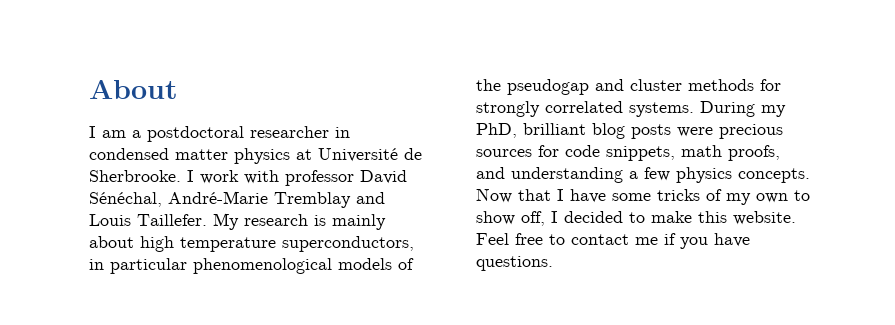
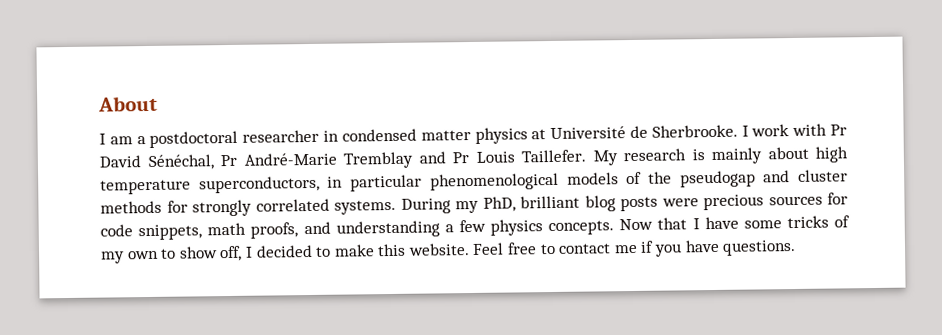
- I work with professor David Sénéchal, André-Marie Tremblay and Louis Taillefer.
+ I work with Pr David Sénéchal, Pr André-Marie Tremblay and Pr Louis Taillefer.

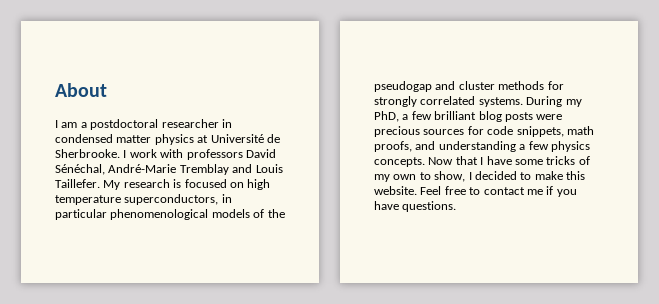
- I work with Pr David Sénéchal, Pr André-Marie Tremblay and Pr Louis Taillefer.
+ I work with professors David Sénéchal, André-Marie Tremblay and Louis Taillefer.
- My research is mainly about high temperature superconductors, in particular phenomenological models of the pseudogap and cluster methods for strongly correlated systems.
+ My research is focused on high temperature superconductors, in particular phenomenological models of the pseudogap and cluster methods for strongly correlated systems.
- During my PhD, brilliant blog posts were precious sources for code snippets, math proofs, and understanding a few physics concepts.
+ During my PhD, a few brilliant blog posts were precious sources for code snippets, math proofs, and understanding a few physics concepts.
- Now that I have some tricks of my own to show off, I decided to make this website.
+ Now that I have some tricks of my own to show, I decided to make this website.

